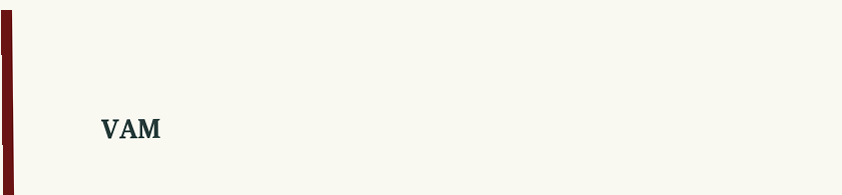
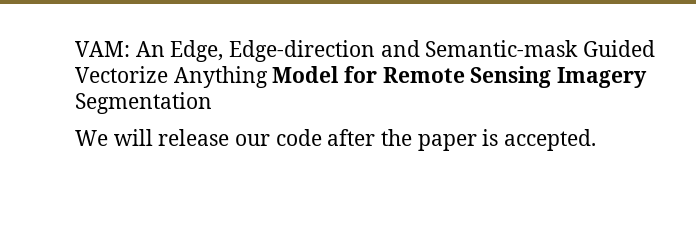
- VAM
+ VAM: An Edge, Edge-direction and Semantic-mask Guided Vectorize Anything Model for Remote Sensing Imagery Segmentation
+ We will release our code after the paper is accepted.

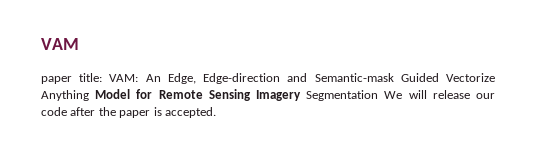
- VAM: An Edge, Edge-direction and Semantic-mask Guided Vectorize Anything Model for Remote Sensing Imagery Segmentation
- We will release our code after the paper is accepted.
+ VAM
+ paper title: VAM: An Edge, Edge-direction and Semantic-mask Guided Vectorize Anything Model for Remote Sensing Imagery Segmentation We will release our code after the paper is accepted.

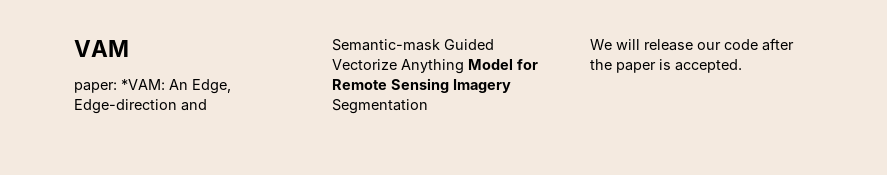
- paper title: VAM: An Edge, Edge-direction and Semantic-mask Guided Vectorize Anything Model for Remote Sensing Imagery Segmentation We will release our code after the paper is accepted.
+ paper: *VAM: An Edge, Edge-direction and Semantic-mask Guided Vectorize Anything Model for Remote Sensing Imagery Segmentation
+ We will release our code after the paper is accepted.

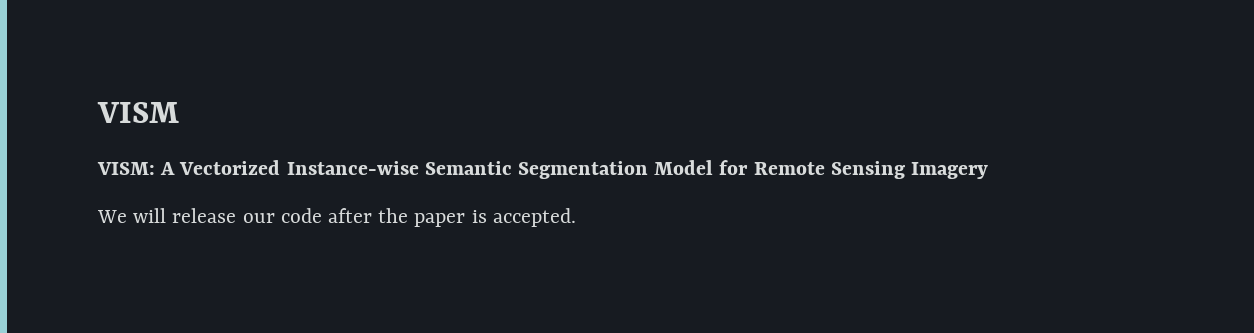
- VAM
- paper: *VAM: An Edge, Edge-direction and Semantic-mask Guided Vectorize Anything Model for Remote Sensing Imagery Segmentation
+ VISM
+ VISM: A Vectorized Instance-wise Semantic Segmentation Model for Remote Sensing Imagery

